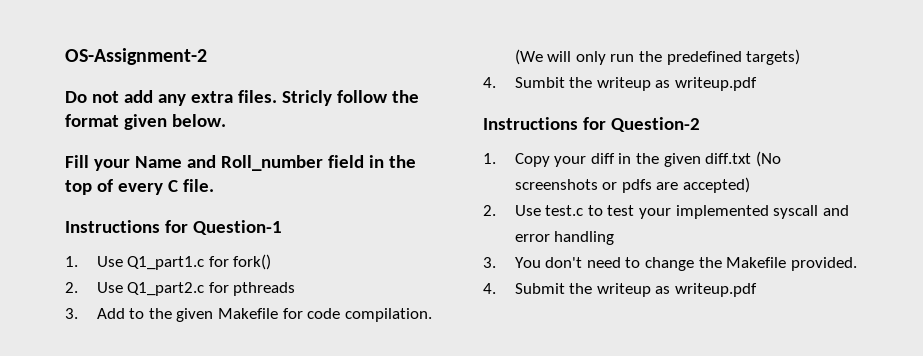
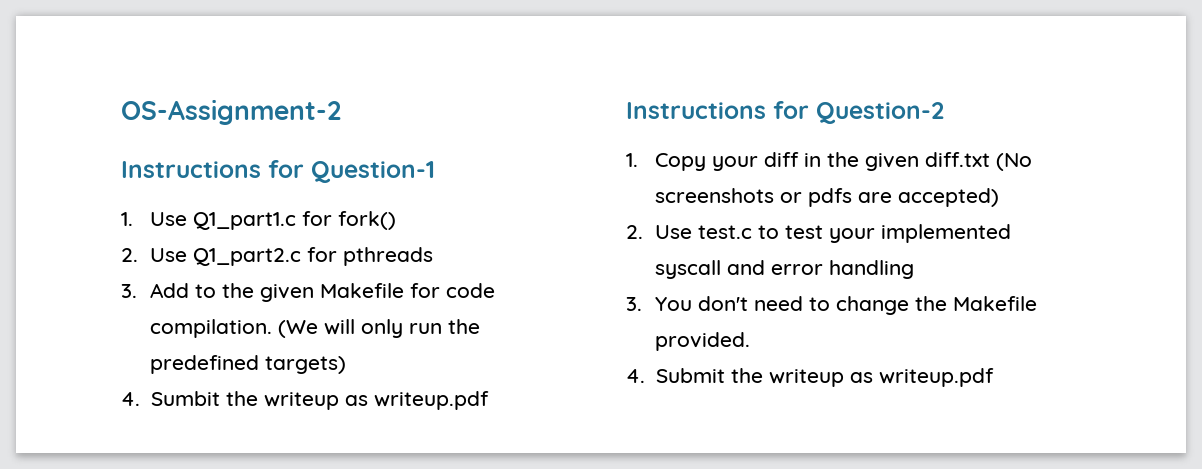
- Do not add any extra files. Stricly follow the format given below.
- Fill your Name and Roll_number field in the top of every C file.

